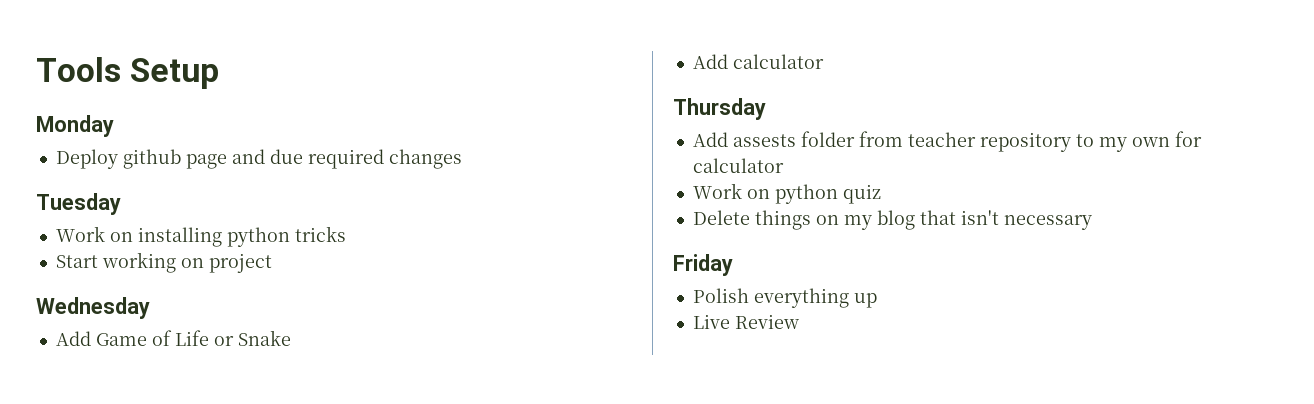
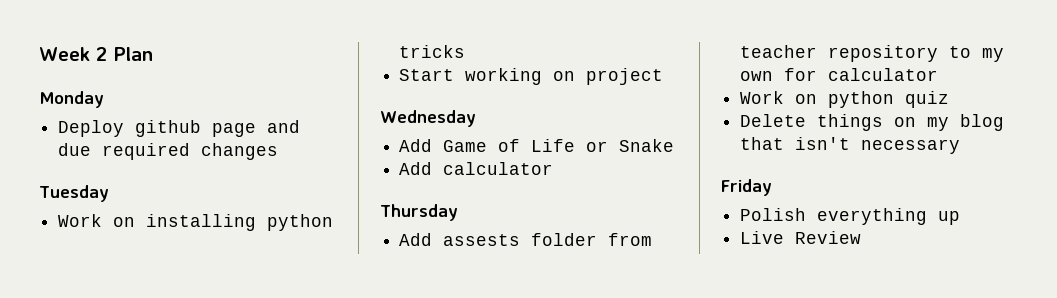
- Tools Setup
+ Week 2 Plan

